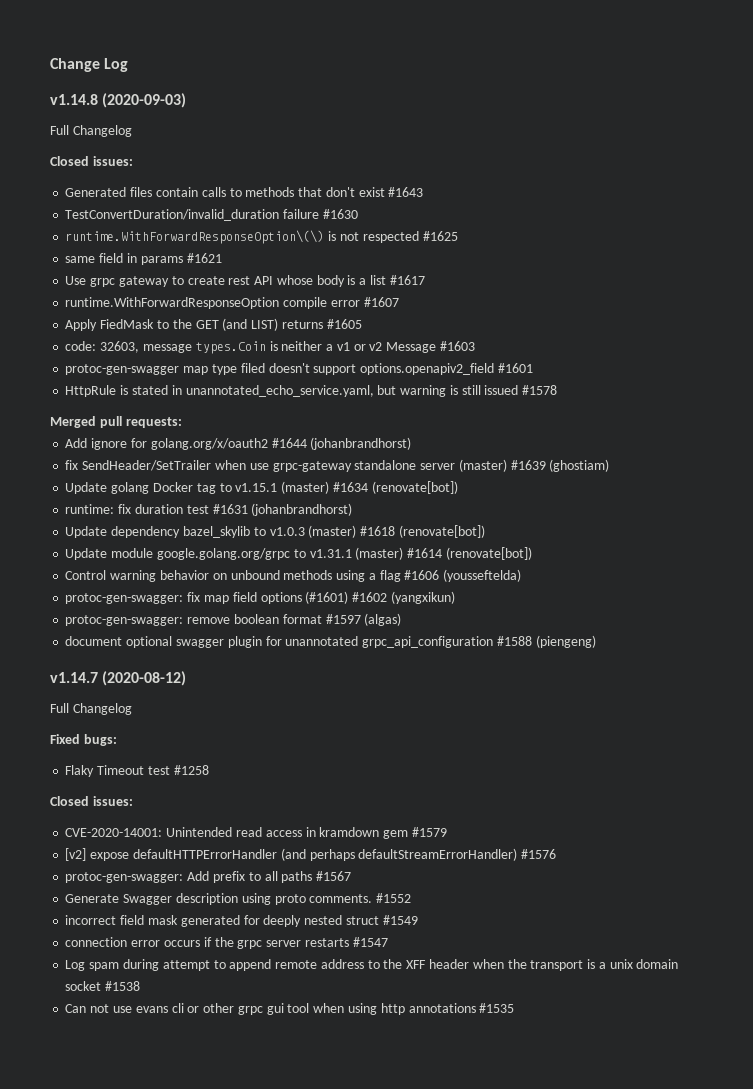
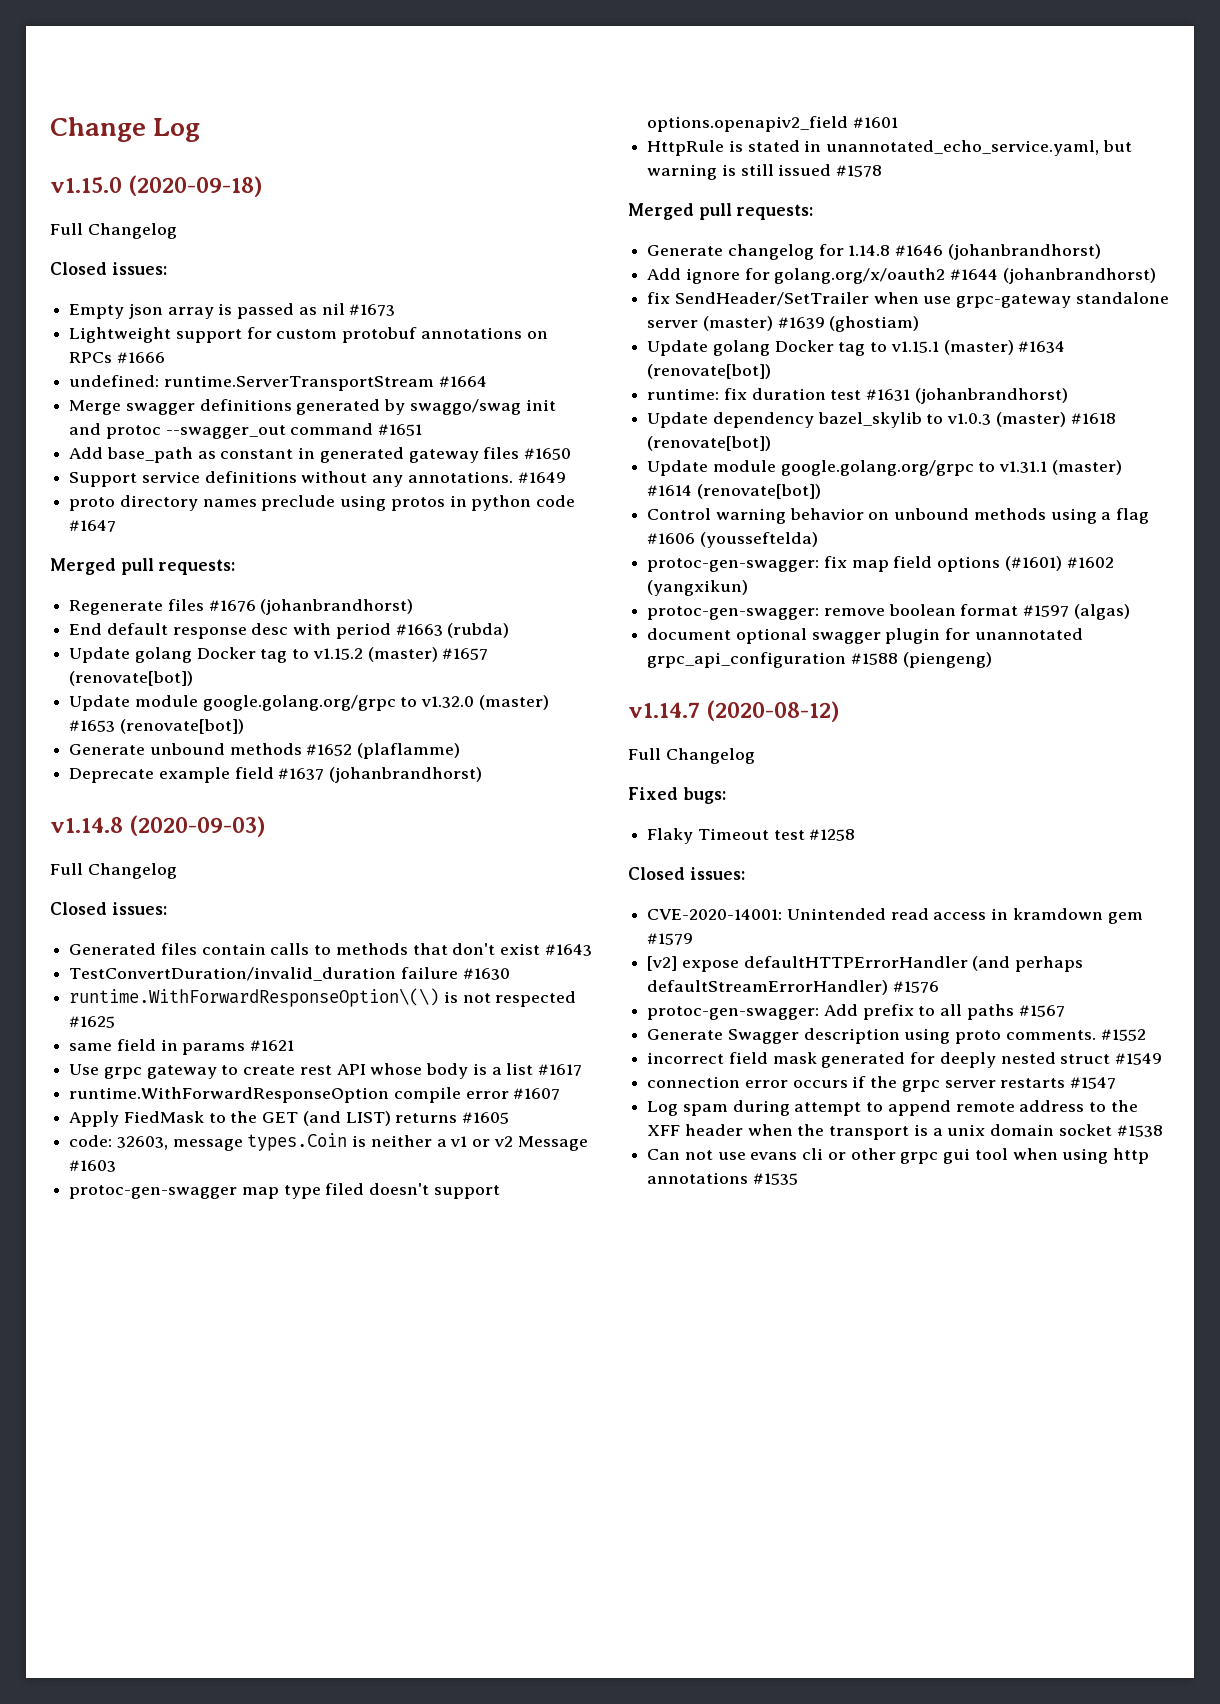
+ v1.15.0 (2020-09-18)
+ Full Changelog
+ Closed issues:
+ Empty json array is passed as nil #1673
+ Lightweight support for custom protobuf annotations on RPCs #1666
+ undefined: runtime.ServerTransportStream #1664
+ Merge swagger definitions generated by swaggo/swag init and protoc --swagger_out command #1651
+ Add base_path as constant in generated gateway files #1650
+ Support service definitions without any annotations. #1649
+ proto directory names preclude using protos in python code #1647
+ Merged pull requests:
+ Regenerate files #1676 (johanbrandhorst)
+ End default response desc with period #1663 (rubda)
+ Update golang Docker tag to v1.15.2 (master) #1657 (renovate[bot])
+ Update module google.golang.org/grpc to v1.32.0 (master) #1653 (renovate[bot])
+ Generate unbound methods #1652 (plaflamme)
+ Deprecate example field #1637 (johanbrandhorst)
+ Generate changelog for 1.14.8 #1646 (johanbrandhorst)

